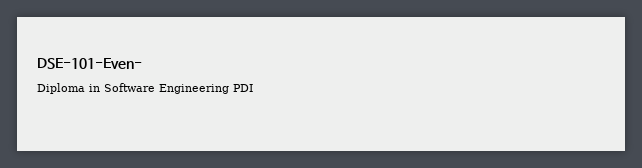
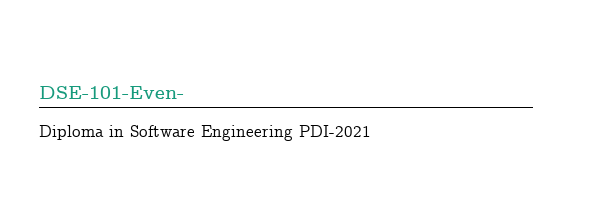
- Diploma in Software Engineering PDI
+ Diploma in Software Engineering PDI-2021

